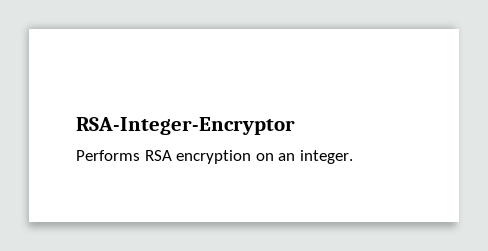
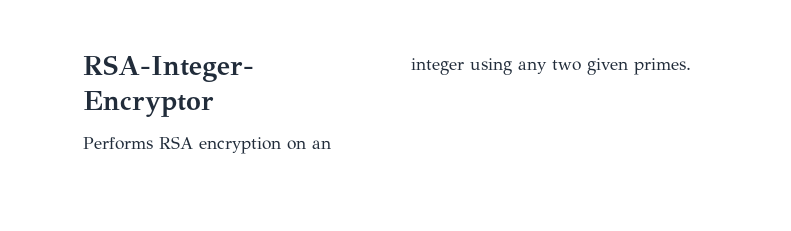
- Performs RSA encryption on an integer.
+ Performs RSA encryption on an integer using any two given primes.

